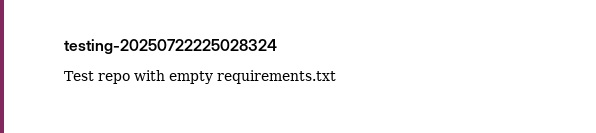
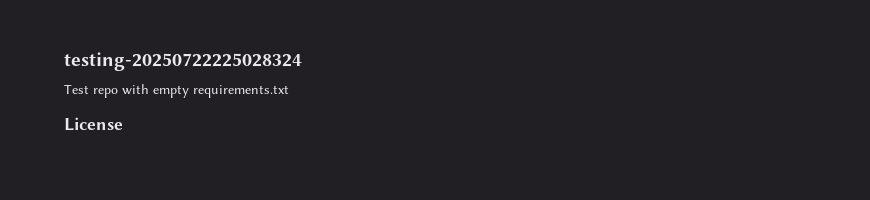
+ License

